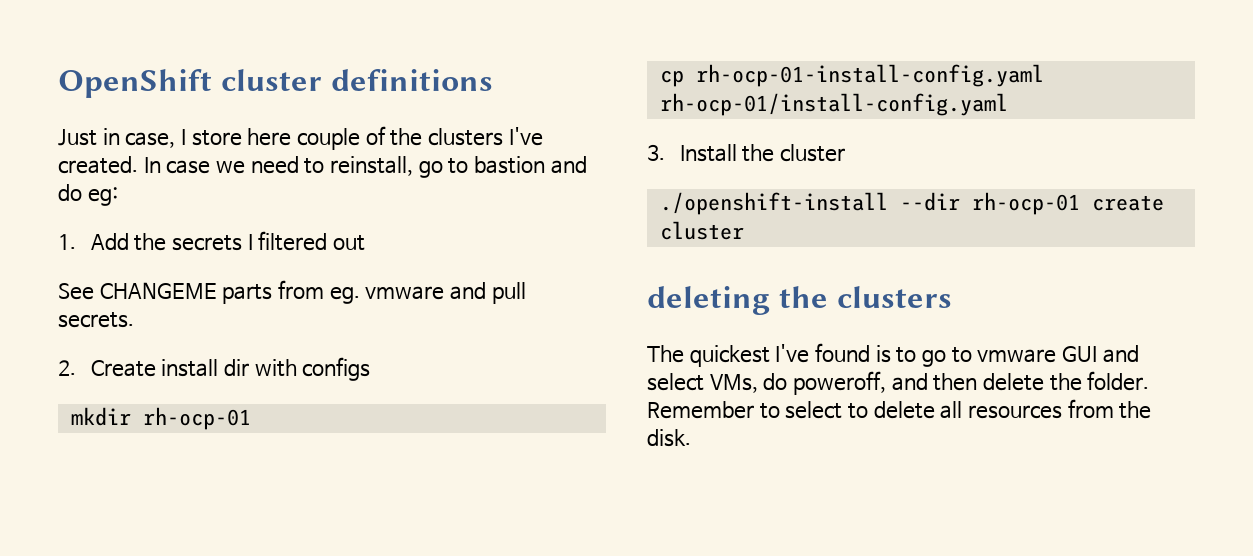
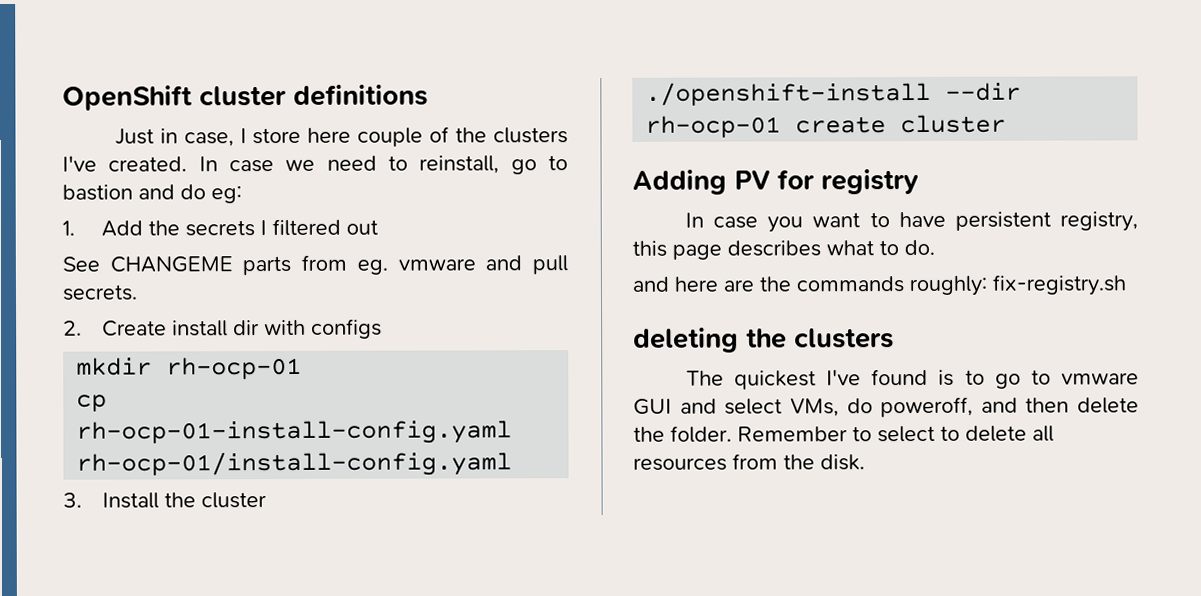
+ Adding PV for registry
+ In case you want to have persistent registry, this page describes what to do.
+ and here are the commands roughly: fix-registry.sh

